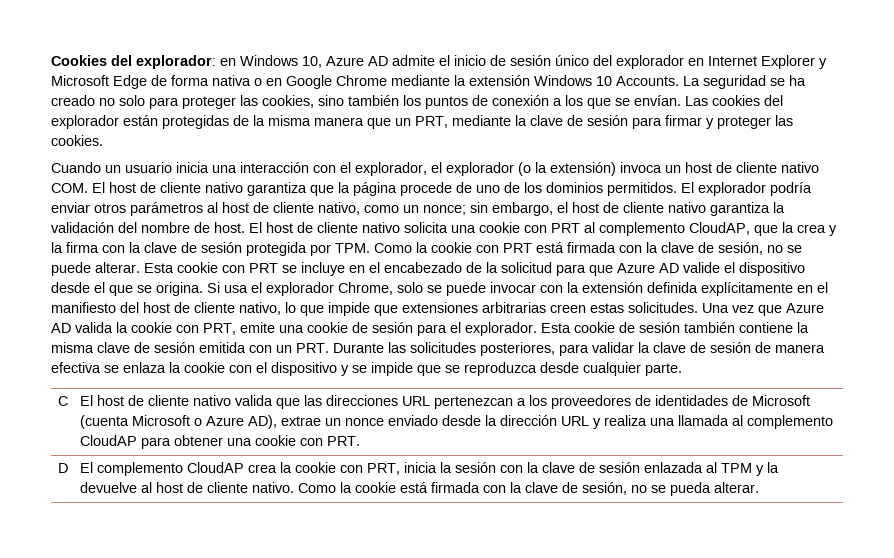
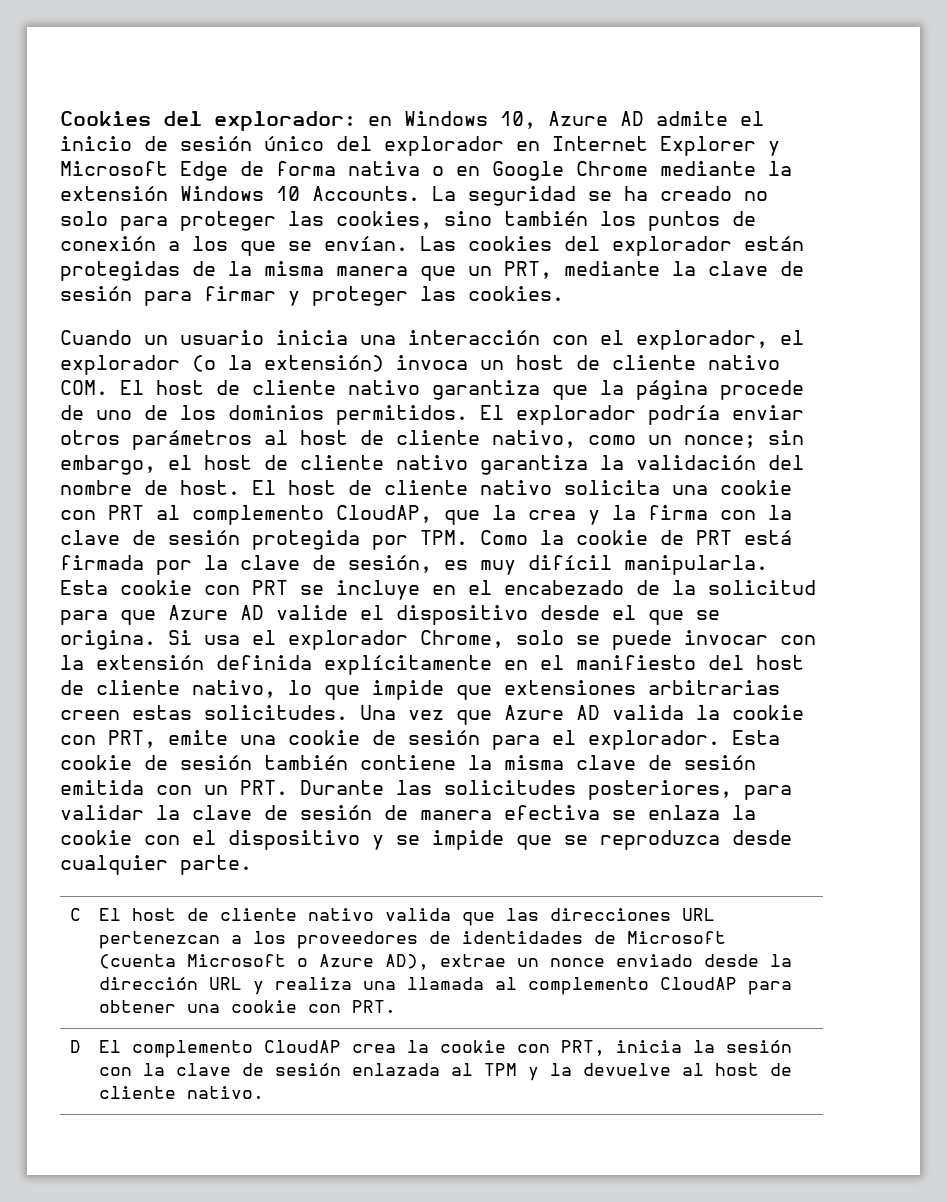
- El host de cliente nativo solicita una cookie con PRT al complemento CloudAP, que la crea y la firma con la clave de sesión protegida por TPM. Como la cookie con PRT está firmada con la clave de sesión, no se puede alterar.
+ El host de cliente nativo solicita una cookie con PRT al complemento CloudAP, que la crea y la firma con la clave de sesión protegida por TPM. Como la cookie de PRT está firmada por la clave de sesión, es muy difícil manipularla.
- Como la cookie está firmada con la clave de sesión, no se pueda alterar.

